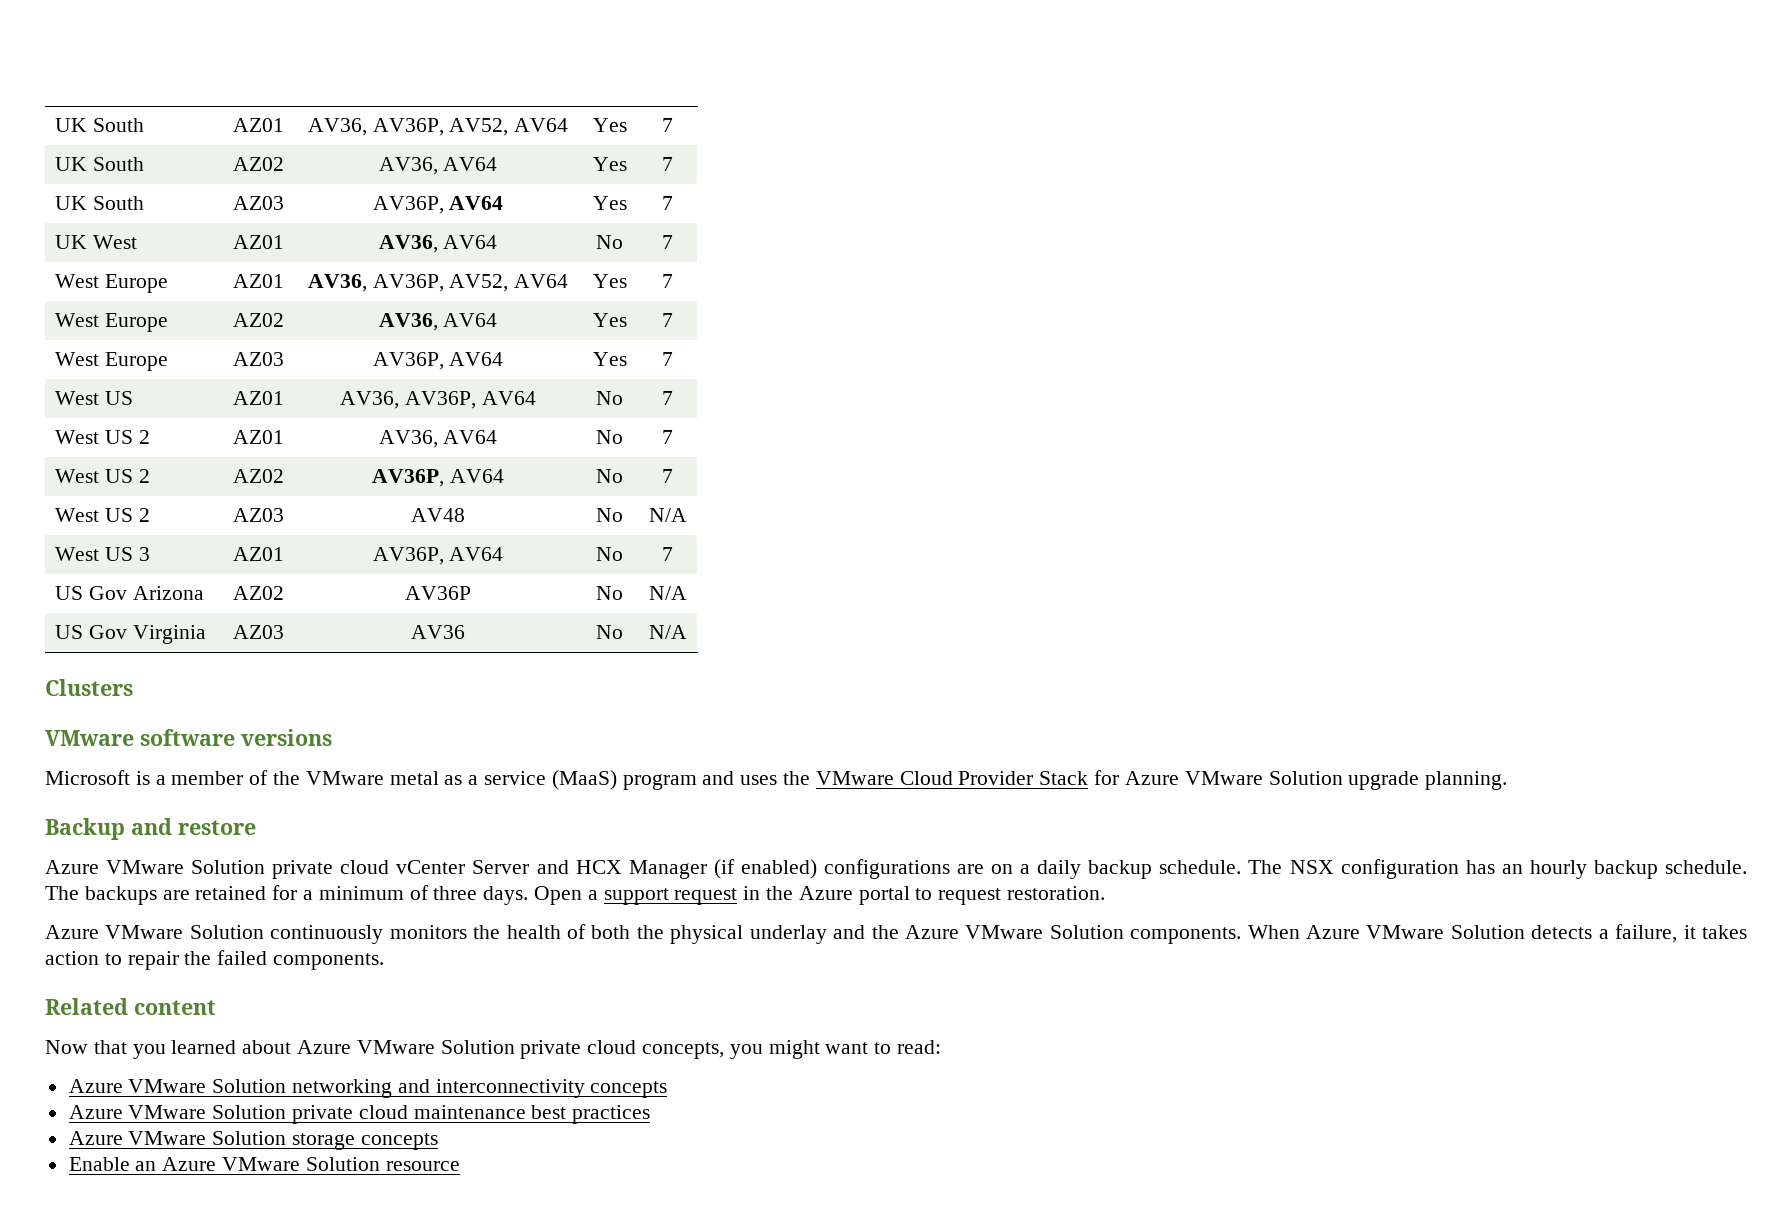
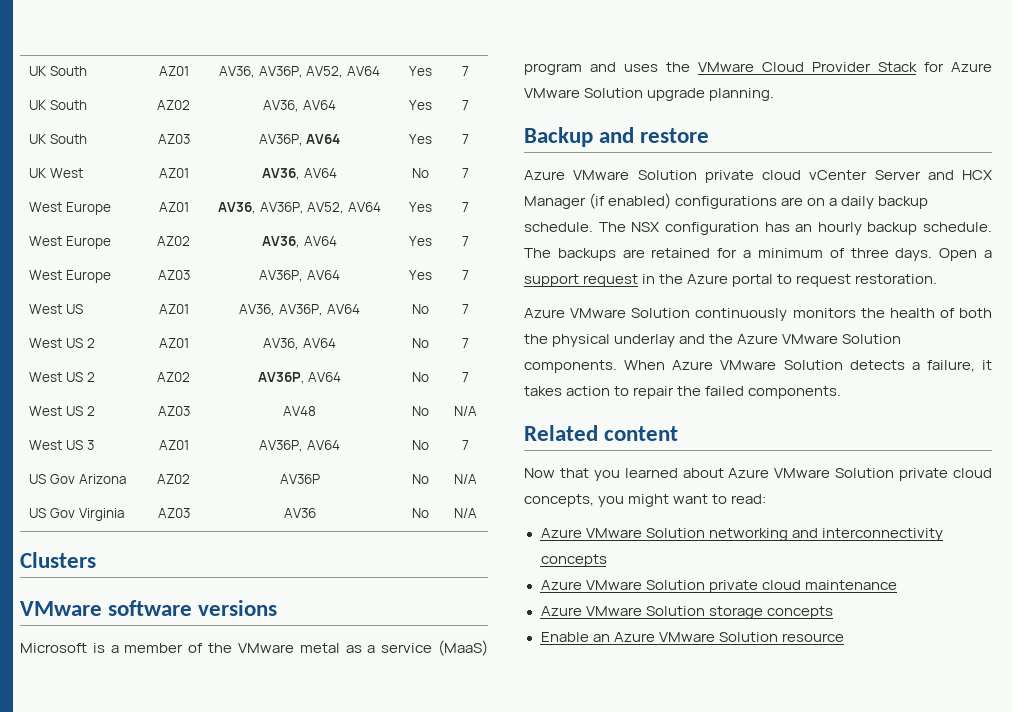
- Azure VMware Solution private cloud maintenance best practices
+ Azure VMware Solution private cloud maintenance

